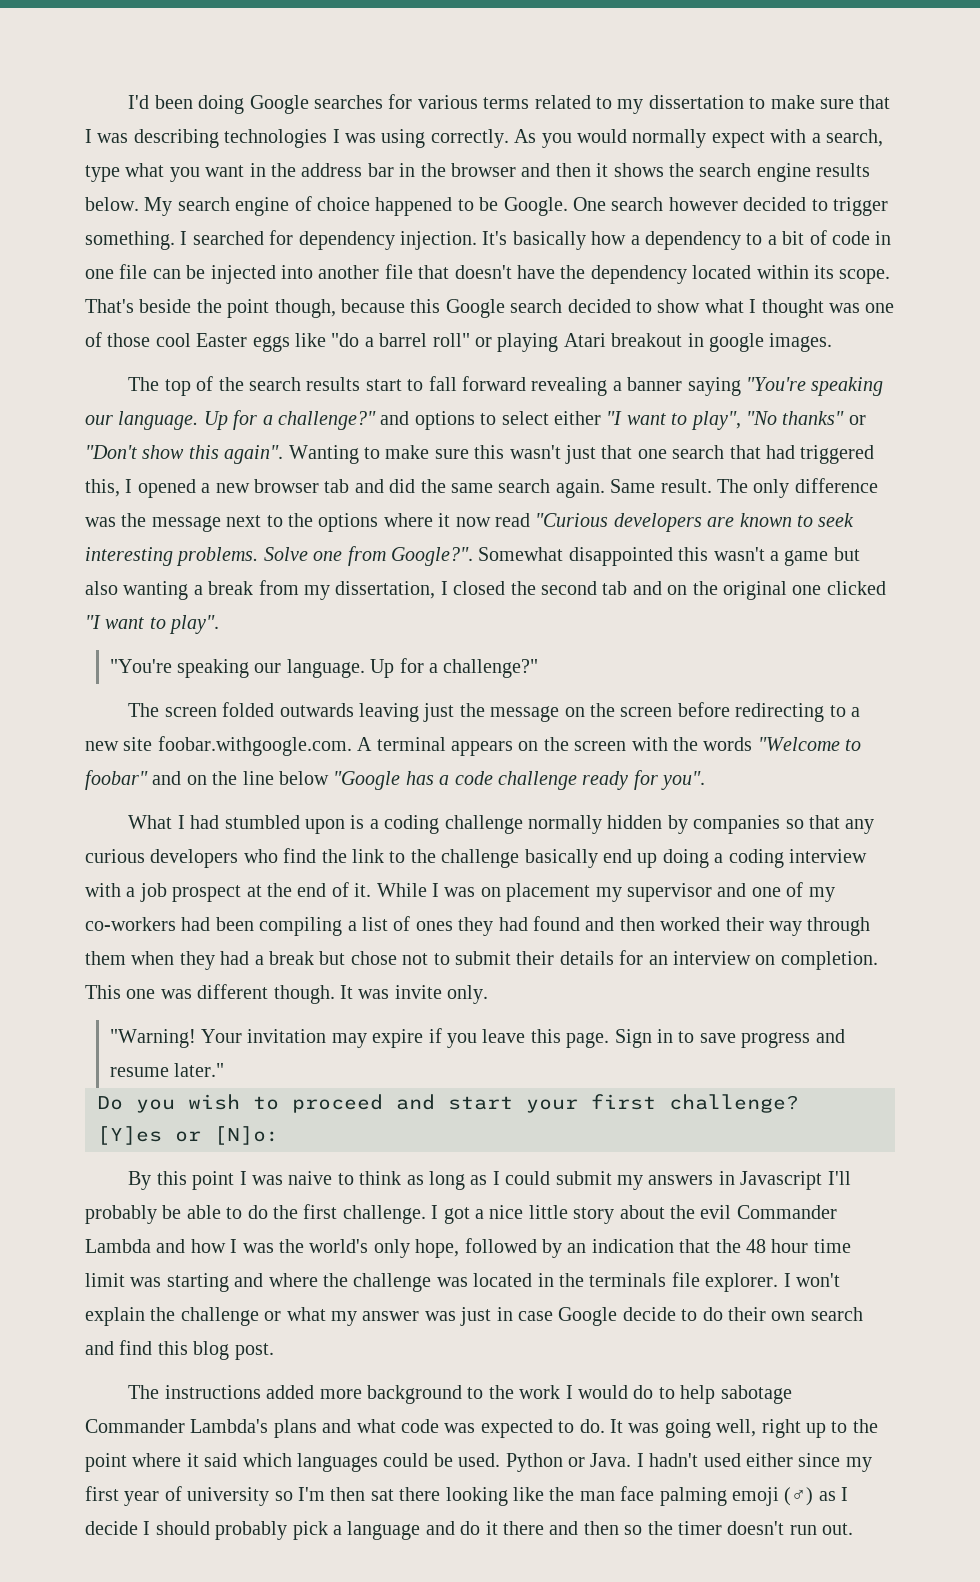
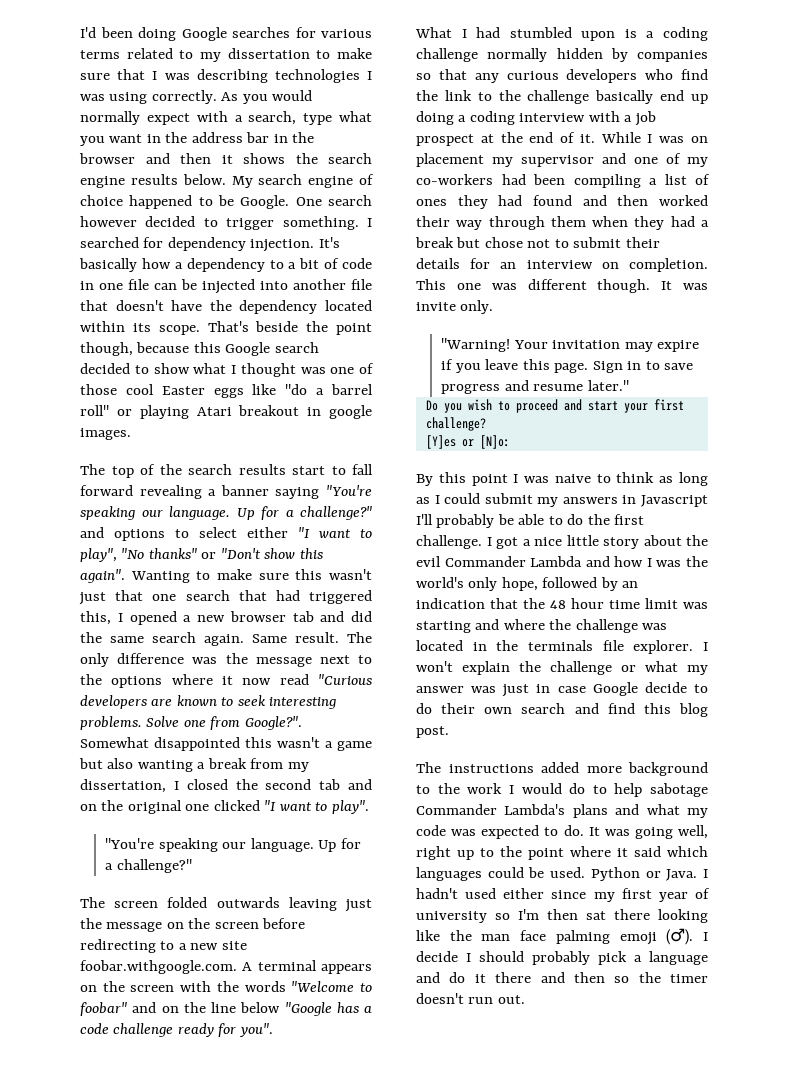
- The instructions added more background to the work I would do to help sabotage Commander Lambda's plans and what code was expected to do.
+ The instructions added more background to the work I would do to help sabotage Commander Lambda's plans and what my code was expected to do.
- I hadn't used either since my first year of university so I'm then sat there looking like the man face palming emoji (♂) as I decide I should probably pick a language and do it there and then so the timer doesn't run out.
+ I hadn't used either since my first year of university so I'm then sat there looking like the man face palming emoji (♂). I decide I should probably pick a language and do it there and then so the timer doesn't run out.

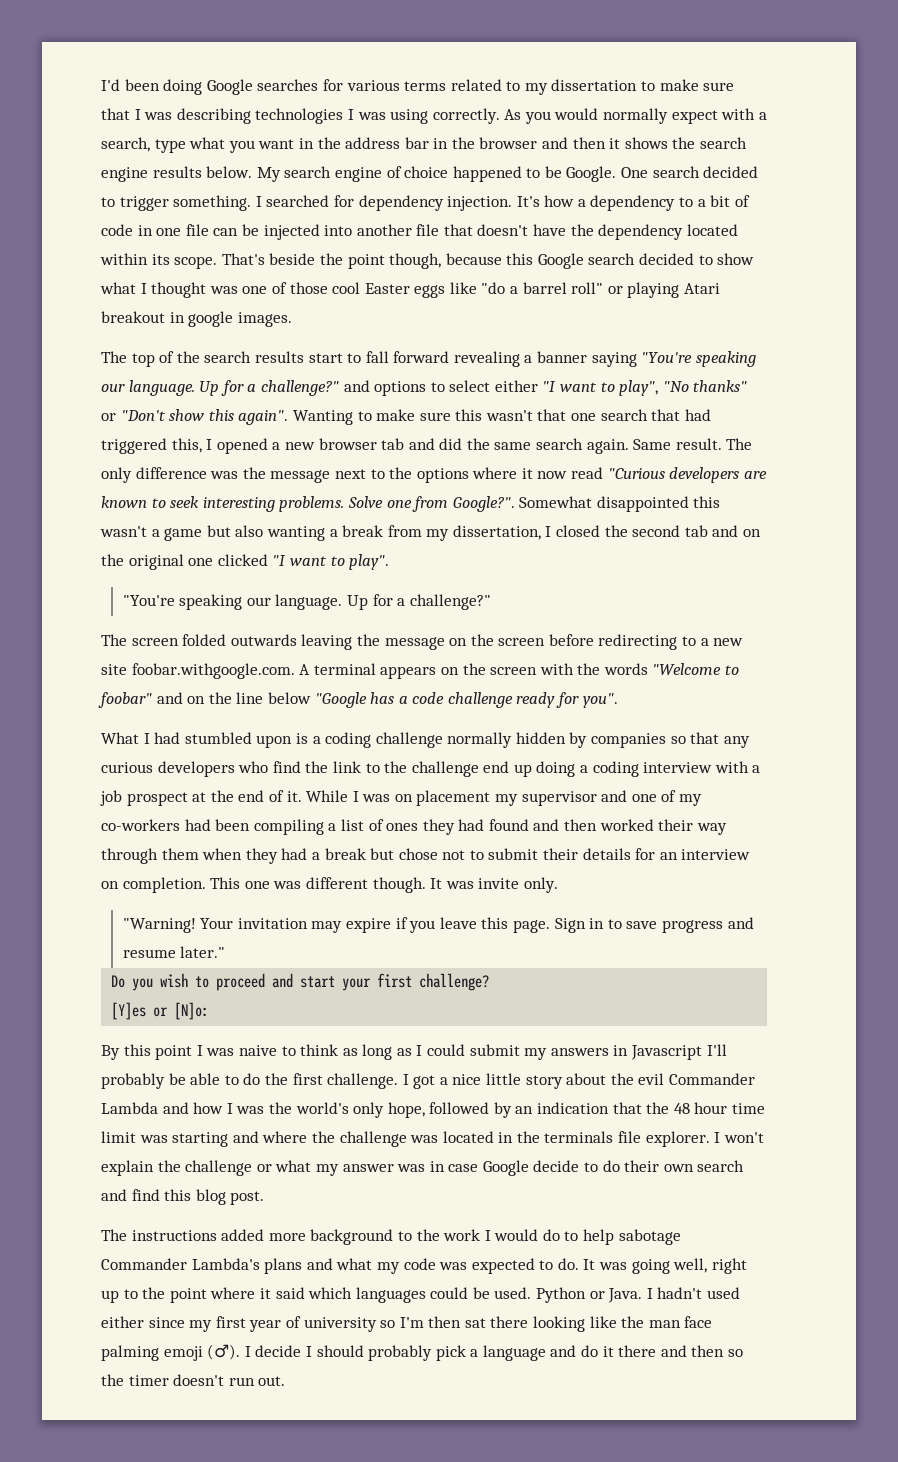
- One search however decided to trigger something.
+ One search decided to trigger something.
- It's basically how a dependency to a bit of code in one file can be injected into another file that doesn't have the dependency located within its scope.
+ It's how a dependency to a bit of code in one file can be injected into another file that doesn't have the dependency located within its scope.
- Wanting to make sure this wasn't just that one search that had triggered this, I opened a new browser tab and did the same search again.
+ Wanting to make sure this wasn't that one search that had triggered this, I opened a new browser tab and did the same search again.
- The screen folded outwards leaving just the message on the screen before redirecting to a new site foobar.withgoogle.com. A terminal appears on the screen with the words "Welcome to foobar" and on the line below "Google has a code challenge ready for you".
+ The screen folded outwards leaving the message on the screen before redirecting to a new site foobar.withgoogle.com. A terminal appears on the screen with the words "Welcome to foobar" and on the line below "Google has a code challenge ready for you".
- What I had stumbled upon is a coding challenge normally hidden by companies so that any curious developers who find the link to the challenge basically end up doing a coding interview with a job prospect at the end of it.
+ What I had stumbled upon is a coding challenge normally hidden by companies so that any curious developers who find the link to the challenge end up doing a coding interview with a job prospect at the end of it.
- I won't explain the challenge or what my answer was just in case Google decide to do their own search and find this blog post.
+ I won't explain the challenge or what my answer was in case Google decide to do their own search and find this blog post.

